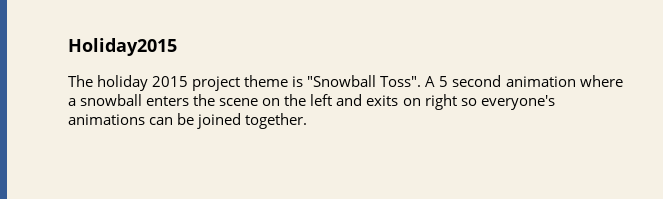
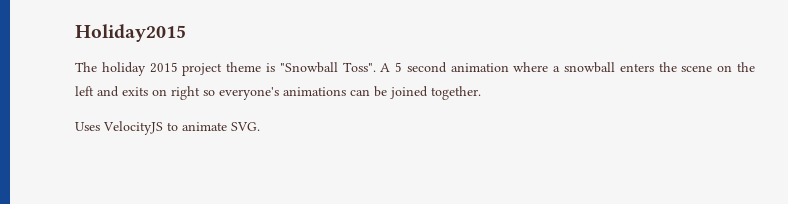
+ Uses VelocityJS to animate SVG.

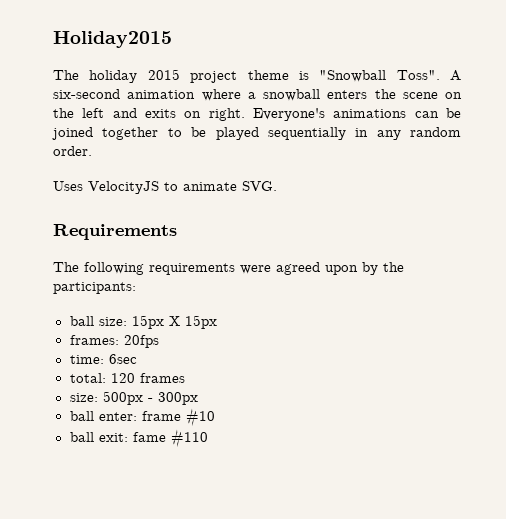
- A 5 second animation where a snowball enters the scene on the left and exits on right so everyone's animations can be joined together.
+ A six-second animation where a snowball enters the scene on the left and exits on right. Everyone's animations can be joined together to be played sequentially in any random order.
+ Requirements
+ The following requirements were agreed upon by the participants:
+ ball size: 15px X 15px
+ frames: 20fps
+ time: 6sec
+ total: 120 frames
+ size: 500px - 300px
+ ball enter: frame #10
+ ball exit: fame #110

